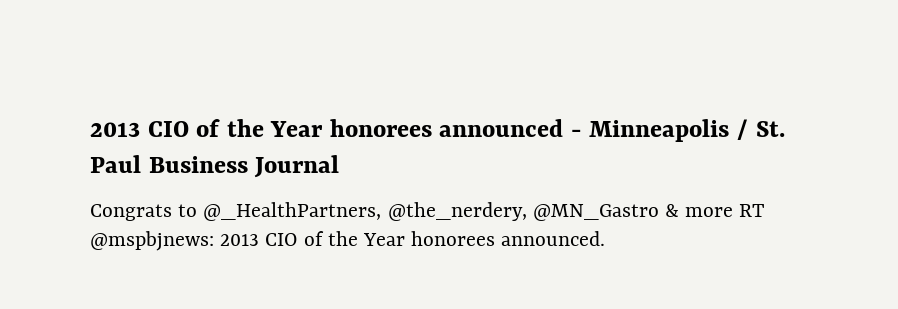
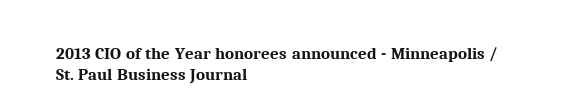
- Congrats to @_HealthPartners, @the_nerdery, @MN_Gastro & more RT @mspbjnews: 2013 CIO of the Year honorees announced.

